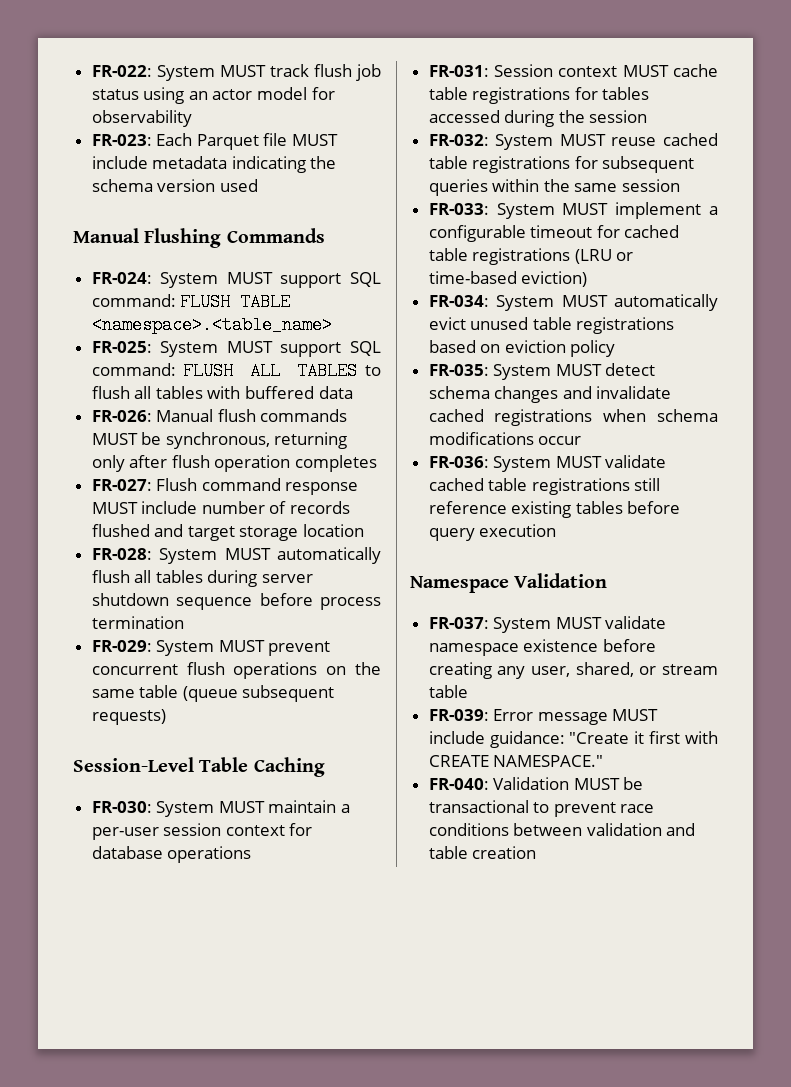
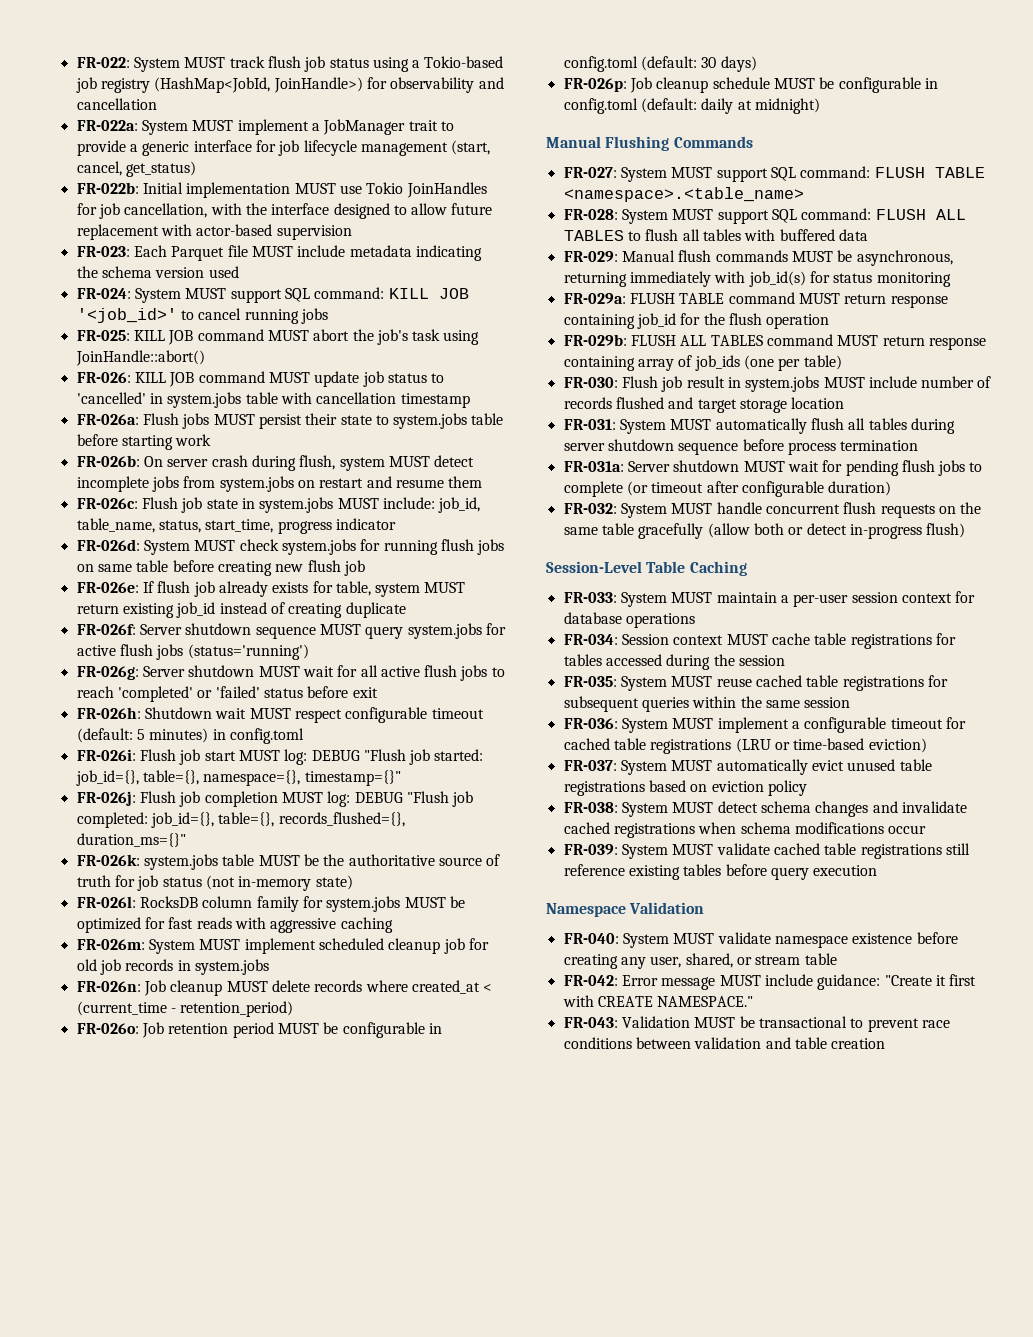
- FR-022: System MUST track flush job status using an actor model for observability
+ FR-022: System MUST track flush job status using a Tokio-based job registry (HashMap<JobId, JoinHandle>) for observability and cancellation
+ FR-022a: System MUST implement a JobManager trait to provide a generic interface for job lifecycle management (start, cancel, get_status)
+ FR-022b: Initial implementation MUST use Tokio JoinHandles for job cancellation, with the interface designed to allow future replacement with actor-based supervision
+ FR-024: System MUST support SQL command: KILL JOB '<job_id>' to cancel running jobs
+ FR-025: KILL JOB command MUST abort the job's task using JoinHandle::abort()
+ FR-026: KILL JOB command MUST update job status to 'cancelled' in system.jobs table with cancellation timestamp
+ FR-026a: Flush jobs MUST persist their state to system.jobs table before starting work
+ FR-026b: On server crash during flush, system MUST detect incomplete jobs from system.jobs on restart and resume them
+ FR-026c: Flush job state in system.jobs MUST include: job_id, table_name, status, start_time, progress indicator
+ FR-026d: System MUST check system.jobs for running flush jobs on same table before creating new flush job
+ FR-026e: If flush job already exists for table, system MUST return existing job_id instead of creating duplicate
+ FR-026f: Server shutdown sequence MUST query system.jobs for active flush jobs (status='running')
+ FR-026g: Server shutdown MUST wait for all active flush jobs to reach 'completed' or 'failed' status before exit
+ FR-026h: Shutdown wait MUST respect configurable timeout (default: 5 minutes) in config.toml
+ FR-026i: Flush job start MUST log: DEBUG "Flush job started: job_id={}, table={}, namespace={}, timestamp={}"
+ FR-026j: Flush job completion MUST log: DEBUG "Flush job completed: job_id={}, table={}, records_flushed={}, duration_ms={}"
+ FR-026k: system.jobs table MUST be the authoritative source of truth for job status (not in-memory state)
+ FR-026l: RocksDB column family for system.jobs MUST be optimized for fast reads with aggressive caching
+ FR-026m: System MUST implement scheduled cleanup job for old job records in system.jobs
+ FR-026n: Job cleanup MUST delete records where created_at < (current_time - retention_period)
+ FR-026o: Job retention period MUST be configurable in config.toml (default: 30 days)
+ FR-026p: Job cleanup schedule MUST be configurable in config.toml (default: daily at midnight)
- FR-024: System MUST support SQL command: FLUSH TABLE <namespace>.<table_name>
+ FR-027: System MUST support SQL command: FLUSH TABLE <namespace>.<table_name>
- FR-025: System MUST support SQL command: FLUSH ALL TABLES to flush all tables with buffered data
+ FR-028: System MUST support SQL command: FLUSH ALL TABLES to flush all tables with buffered data
- FR-026: Manual flush commands MUST be synchronous, returning only after flush operation completes
- FR-027: Flush command response MUST include number of records flushed and target storage location
+ FR-029: Manual flush commands MUST be asynchronous, returning immediately with job_id(s) for status monitoring
+ FR-029a: FLUSH TABLE command MUST return response containing job_id for the flush operation
+ FR-029b: FLUSH ALL TABLES command MUST return response containing array of job_ids (one per table)
+ FR-030: Flush job result in system.jobs MUST include number of records flushed and target storage location
- FR-028: System MUST automatically flush all tables during server shutdown sequence before process termination
+ FR-031: System MUST automatically flush all tables during server shutdown sequence before process termination
- FR-029: System MUST prevent concurrent flush operations on the same table (queue subsequent requests)
+ FR-031a: Server shutdown MUST wait for pending flush jobs to complete (or timeout after configurable duration)
+ FR-032: System MUST handle concurrent flush requests on the same table gracefully (allow both or detect in-progress flush)
- FR-030: System MUST maintain a per-user session context for database operations
+ FR-033: System MUST maintain a per-user session context for database operations
- FR-031: Session context MUST cache table registrations for tables accessed during the session
+ FR-034: Session context MUST cache table registrations for tables accessed during the session
- FR-032: System MUST reuse cached table registrations for subsequent queries within the same session
+ FR-035: System MUST reuse cached table registrations for subsequent queries within the same session
- FR-033: System MUST implement a configurable timeout for cached table registrations (LRU or time-based eviction)
+ FR-036: System MUST implement a configurable timeout for cached table registrations (LRU or time-based eviction)
- FR-034: System MUST automatically evict unused table registrations based on eviction policy
+ FR-037: System MUST automatically evict unused table registrations based on eviction policy
- FR-035: System MUST detect schema changes and invalidate cached registrations when schema modifications occur
+ FR-038: System MUST detect schema changes and invalidate cached registrations when schema modifications occur
- FR-036: System MUST validate cached table registrations still reference existing tables before query execution
+ FR-039: System MUST validate cached table registrations still reference existing tables before query execution
- FR-037: System MUST validate namespace existence before creating any user, shared, or stream table
+ FR-040: System MUST validate namespace existence before creating any user, shared, or stream table
- FR-039: Error message MUST include guidance: "Create it first with CREATE NAMESPACE."
+ FR-042: Error message MUST include guidance: "Create it first with CREATE NAMESPACE."
- FR-040: Validation MUST be transactional to prevent race conditions between validation and table creation
+ FR-043: Validation MUST be transactional to prevent race conditions between validation and table creation

